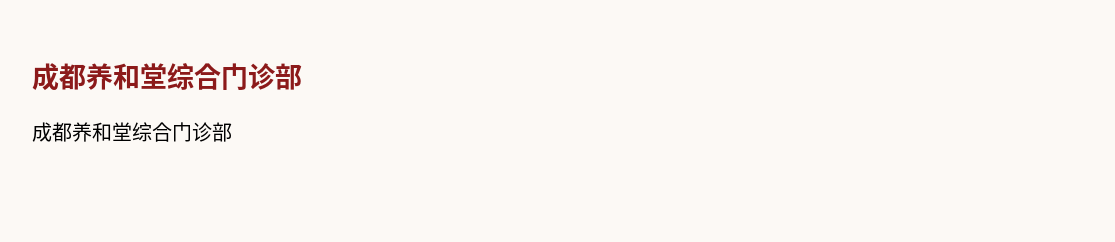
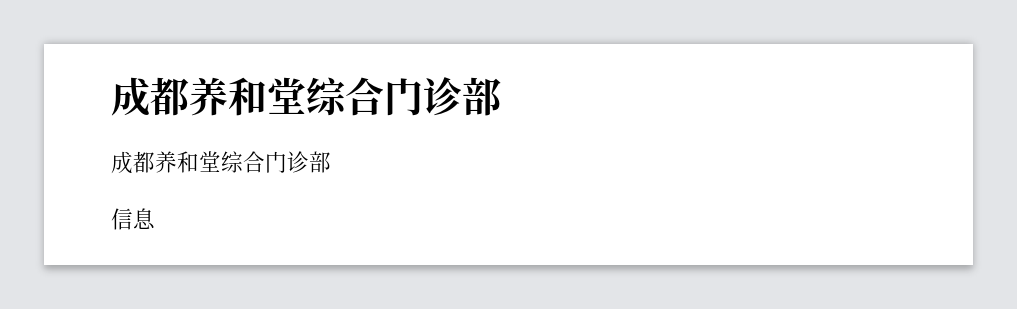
+ 信息

